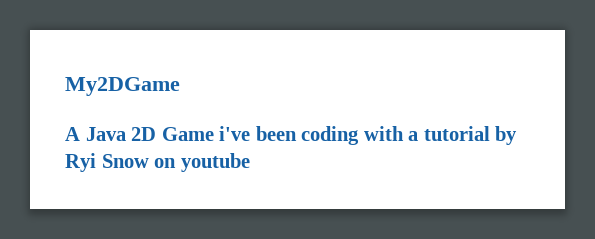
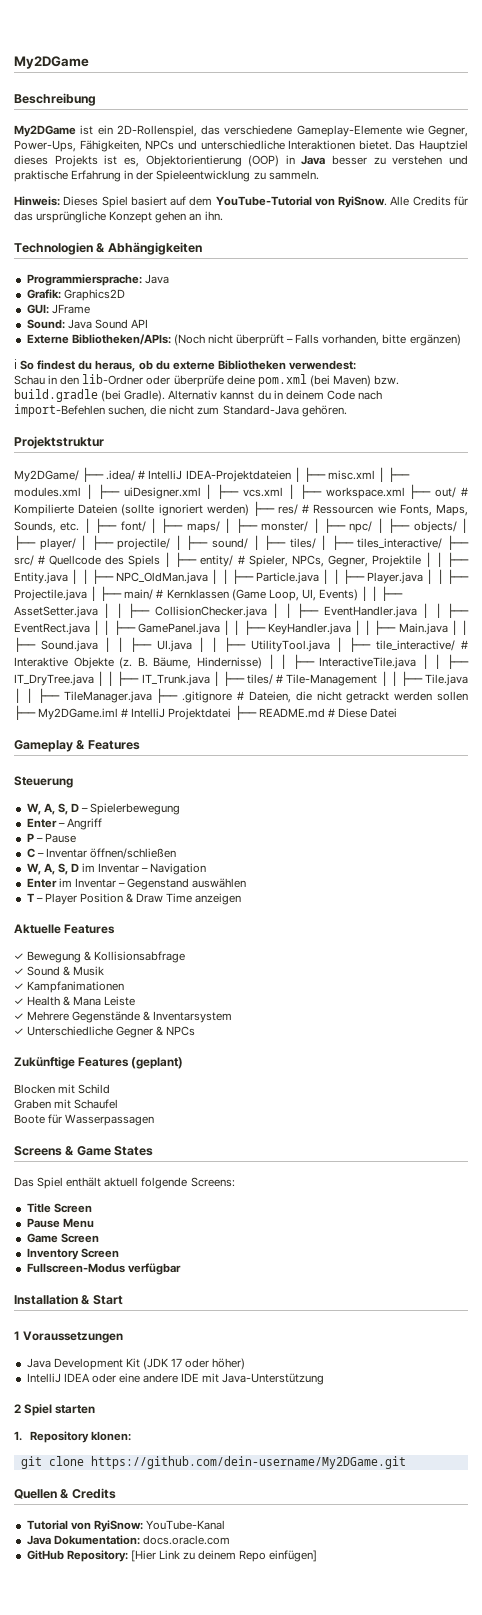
- A Java 2D Game i've been coding with a tutorial by Ryi Snow on youtube
+ Beschreibung
+ My2DGame ist ein 2D-Rollenspiel, das verschiedene Gameplay-Elemente wie Gegner, Power-Ups, Fähigkeiten, NPCs und unterschiedliche Interaktionen bietet. Das Hauptziel dieses Projekts ist es, Objektorientierung (OOP) in Java besser zu verstehen und praktische Erfahrung in der Spieleentwicklung zu sammeln.
+ Hinweis: Dieses Spiel basiert auf dem YouTube-Tutorial von RyiSnow. Alle Credits für das ursprüngliche Konzept gehen an ihn.
+ Technologien & Abhängigkeiten
+ Programmiersprache: Java
+ Grafik: Graphics2D
+ GUI: JFrame
+ Sound: Java Sound API
+ Externe Bibliotheken/APIs: (Noch nicht überprüft – Falls vorhanden, bitte ergänzen)
+ ℹ So findest du heraus, ob du externe Bibliotheken verwendest:
+ Schau in den lib-Ordner oder überprüfe deine pom.xml (bei Maven) bzw. build.gradle (bei Gradle). Alternativ kannst du in deinem Code nach import-Befehlen suchen, die nicht zum Standard-Java gehören.
+ Projektstruktur
+ My2DGame/ ├── .idea/ # IntelliJ IDEA-Projektdateien │ ├── misc.xml │ ├── modules.xml │ ├── uiDesigner.xml │ ├── vcs.xml │ ├── workspace.xml ├── out/ # Kompilierte Dateien (sollte ignoriert werden) ├── res/ # Ressourcen wie Fonts, Maps, Sounds, etc. │ ├── font/ │ ├── maps/ │ ├── monster/ │ ├── npc/ │ ├── objects/ │ ├── player/ │ ├── projectile/ │ ├── sound/ │ ├── tiles/ │ ├── tiles_interactive/ ├── src/ # Quellcode des Spiels │ ├── entity/ # Spieler, NPCs, Gegner, Projektile │ │ ├── Entity.java │ │ ├── NPC_OldMan.java │ │ ├── Particle.java │ │ ├── Player.java │ │ ├── Projectile.java │ ├── main/ # Kernklassen (Game Loop, UI, Events) │ │ ├── AssetSetter.java │ │ ├── CollisionChecker.java │ │ ├── EventHandler.java │ │ ├── EventRect.java │ │ ├── GamePanel.java │ │ ├── KeyHandler.java │ │ ├── Main.java │ │ ├── Sound.java │ │ ├── UI.java │ │ ├── UtilityTool.java │ ├── tile_interactive/ # Interaktive Objekte (z. B. Bäume, Hindernisse) │ │ ├── InteractiveTile.java │ │ ├── IT_DryTree.java │ │ ├── IT_Trunk.java │ ├── tiles/ # Tile-Management │ │ ├── Tile.java │ │ ├── TileManager.java ├── .gitignore # Dateien, die nicht getrackt werden sollen ├── My2DGame.iml # IntelliJ Projektdatei ├── README.md # Diese Datei
+ Gameplay & Features
+ Steuerung
+ W, A, S, D – Spielerbewegung
+ Enter – Angriff
+ P – Pause
+ C – Inventar öffnen/schließen
+ W, A, S, D im Inventar – Navigation
+ Enter im Inventar – Gegenstand auswählen
+ T – Player Position & Draw Time anzeigen
+ Aktuelle Features
+ ✓ Bewegung & Kollisionsabfrage
+ ✓ Sound & Musik
+ ✓ Kampfanimationen
+ ✓ Health & Mana Leiste
+ ✓ Mehrere Gegenstände & Inventarsystem
+ ✓ Unterschiedliche Gegner & NPCs
+ Zukünftige Features (geplant)
+ Blocken mit Schild
+ Graben mit Schaufel
+ Boote für Wasserpassagen
+ Screens & Game States
+ Das Spiel enthält aktuell folgende Screens:
+ Title Screen
+ Pause Menu
+ Game Screen
+ Inventory Screen
+ Fullscreen-Modus verfügbar
+ Installation & Start
+ 1 Voraussetzungen
+ Java Development Kit (JDK 17 oder höher)
+ IntelliJ IDEA oder eine andere IDE mit Java-Unterstützung
+ 2 Spiel starten
+ 1. Repository klonen:
+ git clone https://github.com/dein-username/My2DGame.git
+ Quellen & Credits
+ Tutorial von RyiSnow: YouTube-Kanal
+ Java Dokumentation: docs.oracle.com
+ GitHub Repository: [Hier Link zu deinem Repo einfügen]

